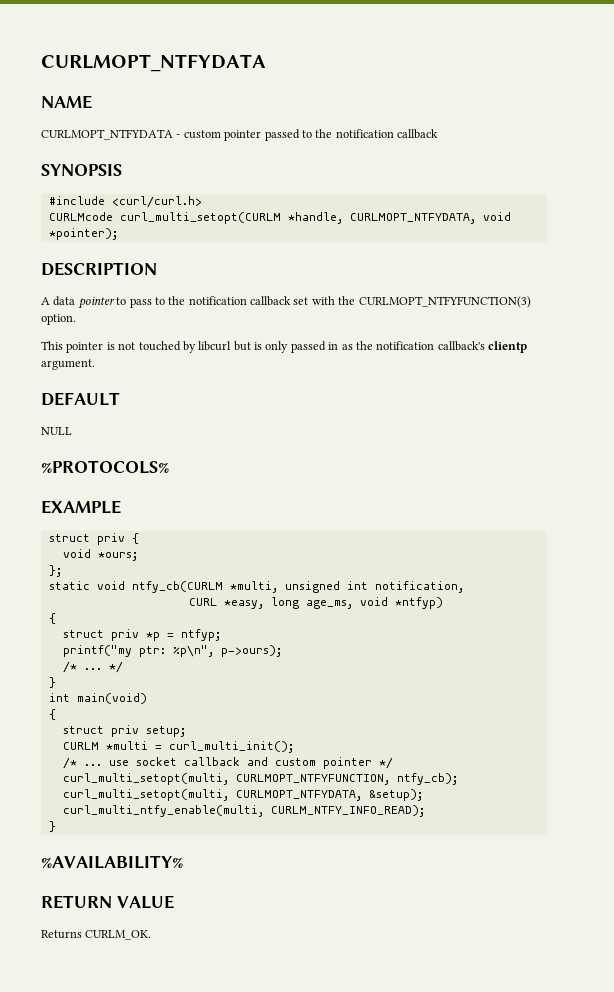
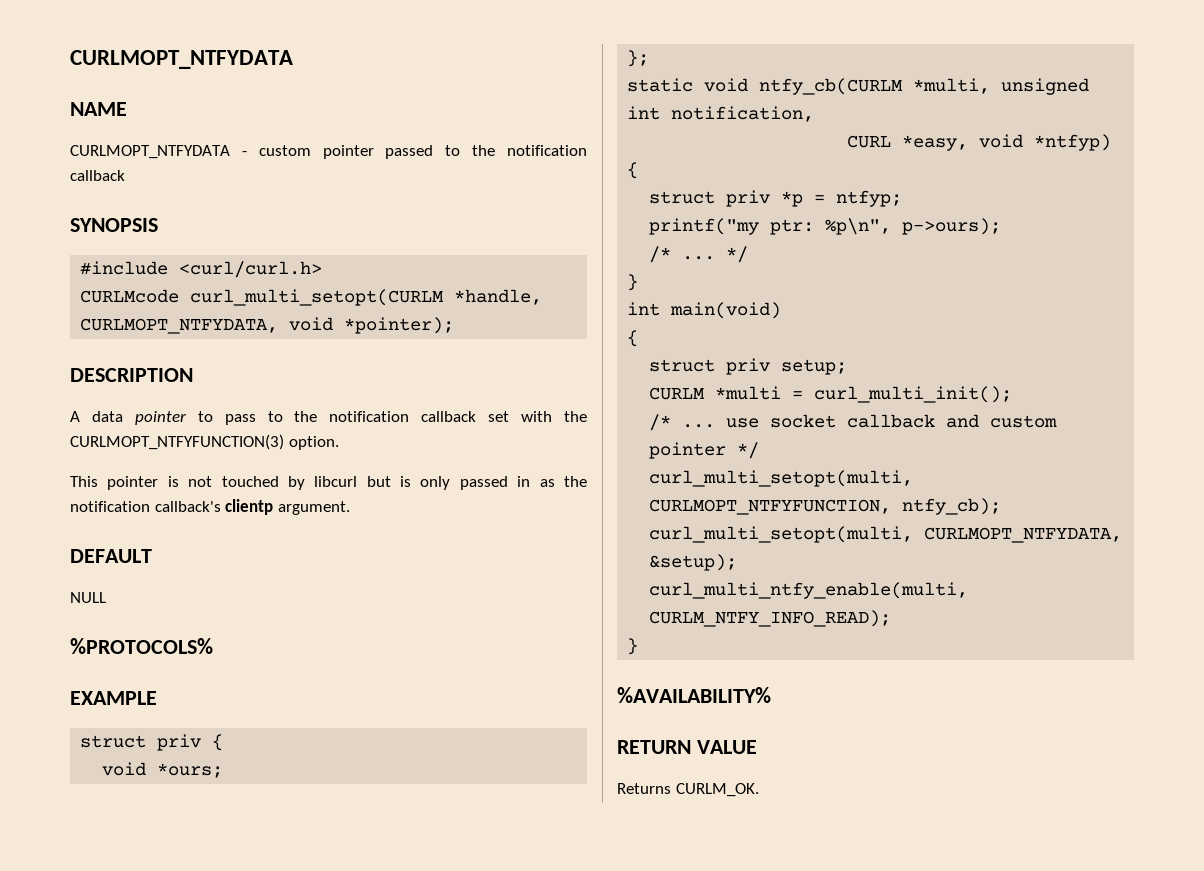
- CURL *easy, long age_ms, void *ntfyp)
+ CURL *easy, void *ntfyp)

